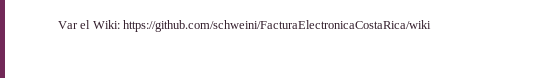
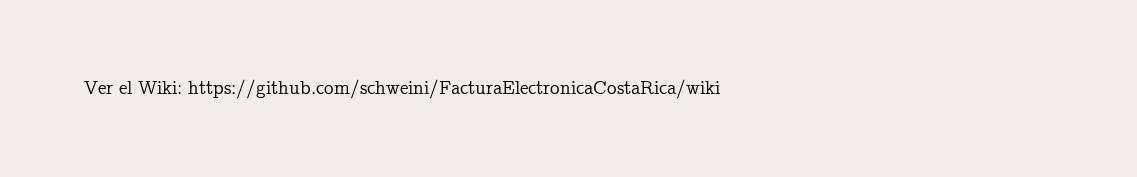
- Var el Wiki: https://github.com/schweini/FacturaElectronicaCostaRica/wiki
+ Ver el Wiki: https://github.com/schweini/FacturaElectronicaCostaRica/wiki

